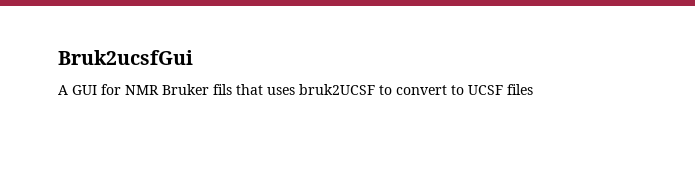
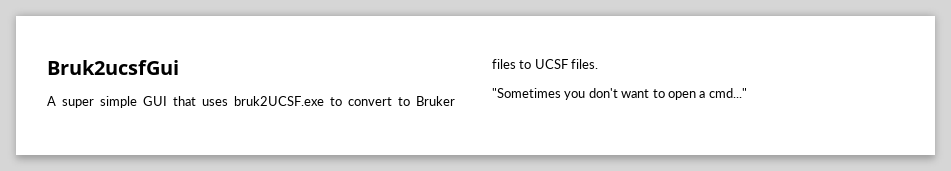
- A GUI for NMR Bruker fils that uses bruk2UCSF to convert to UCSF files
+ A super simple GUI that uses bruk2UCSF.exe to convert to Bruker files to UCSF files.
+ "Sometimes you don't want to open a cmd..."

